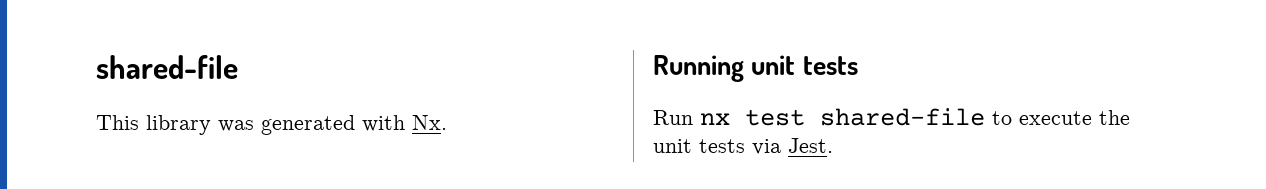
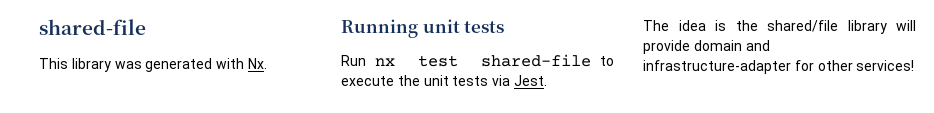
+ The idea is the shared/file library will provide domain and infrastructure-adapter for other services!

